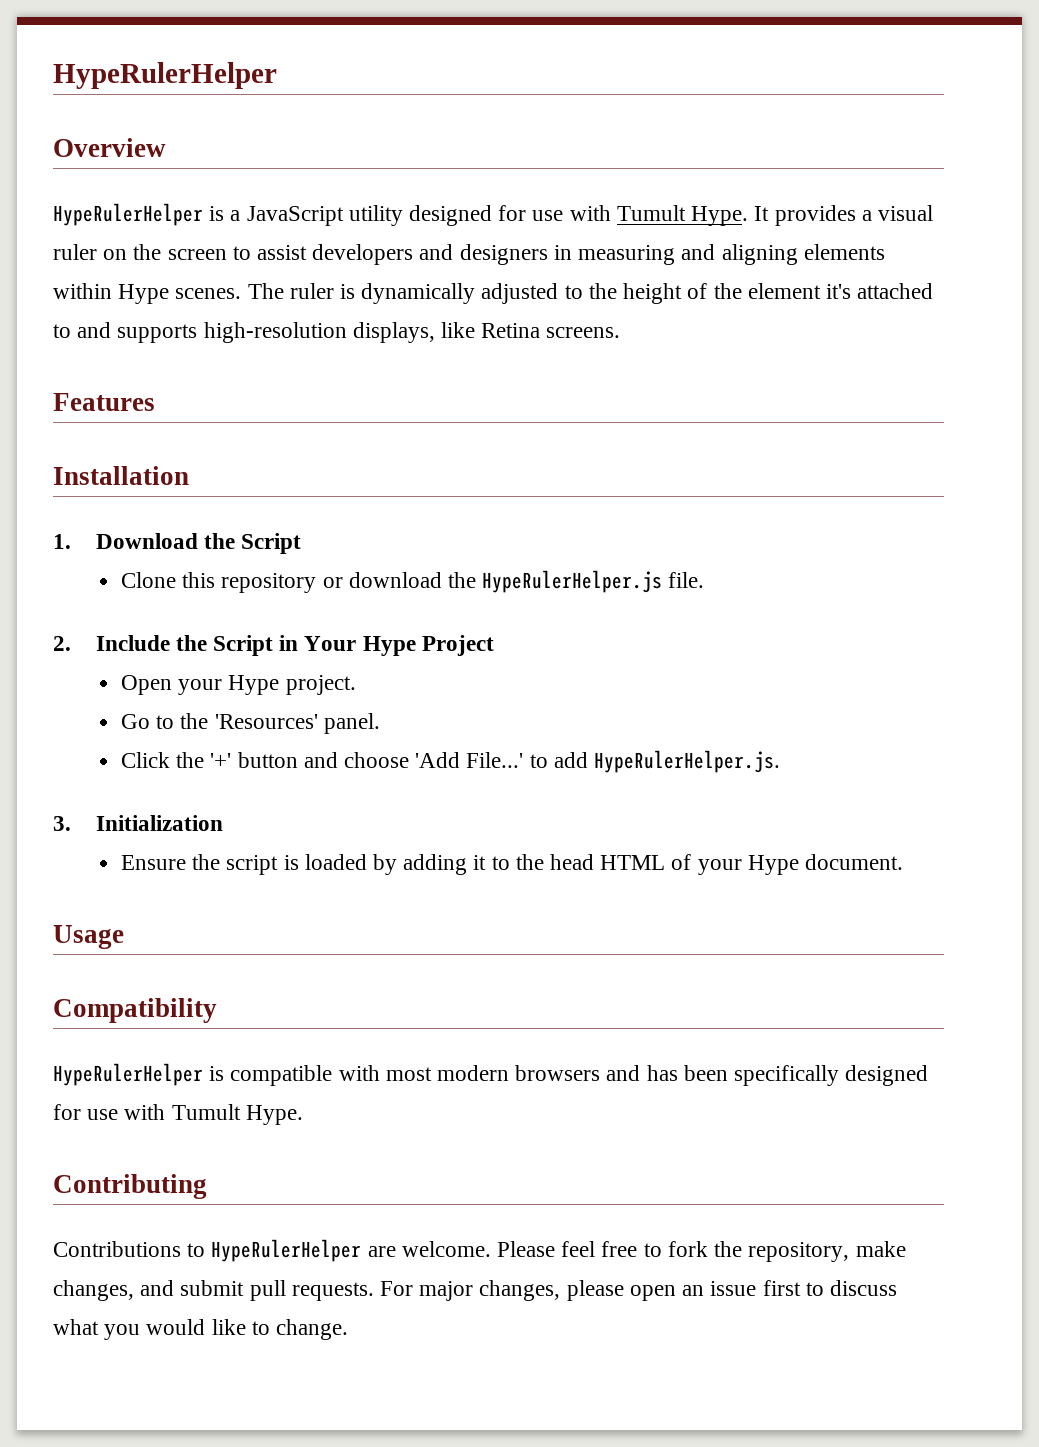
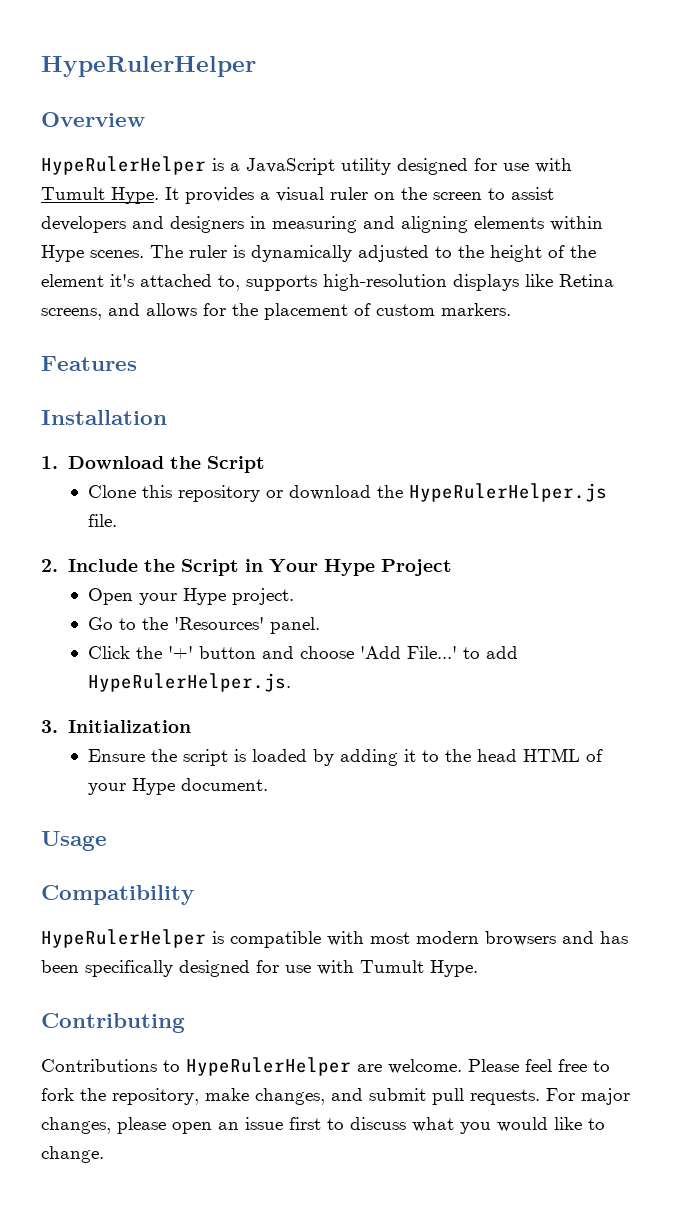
- The ruler is dynamically adjusted to the height of the element it's attached to and supports high-resolution displays, like Retina screens.
+ The ruler is dynamically adjusted to the height of the element it's attached to, supports high-resolution displays like Retina screens, and allows for the placement of custom markers.

